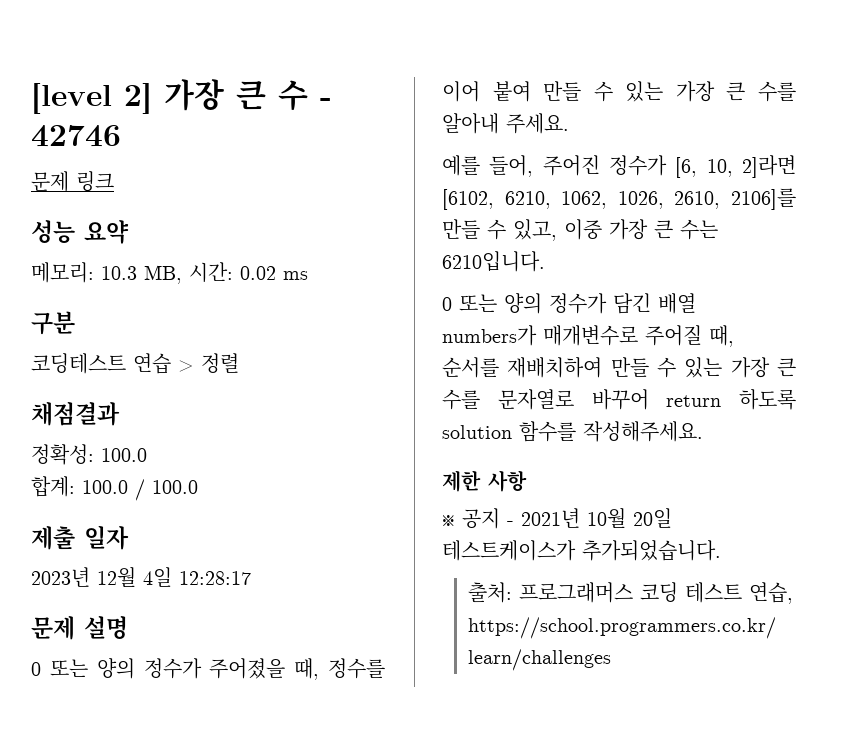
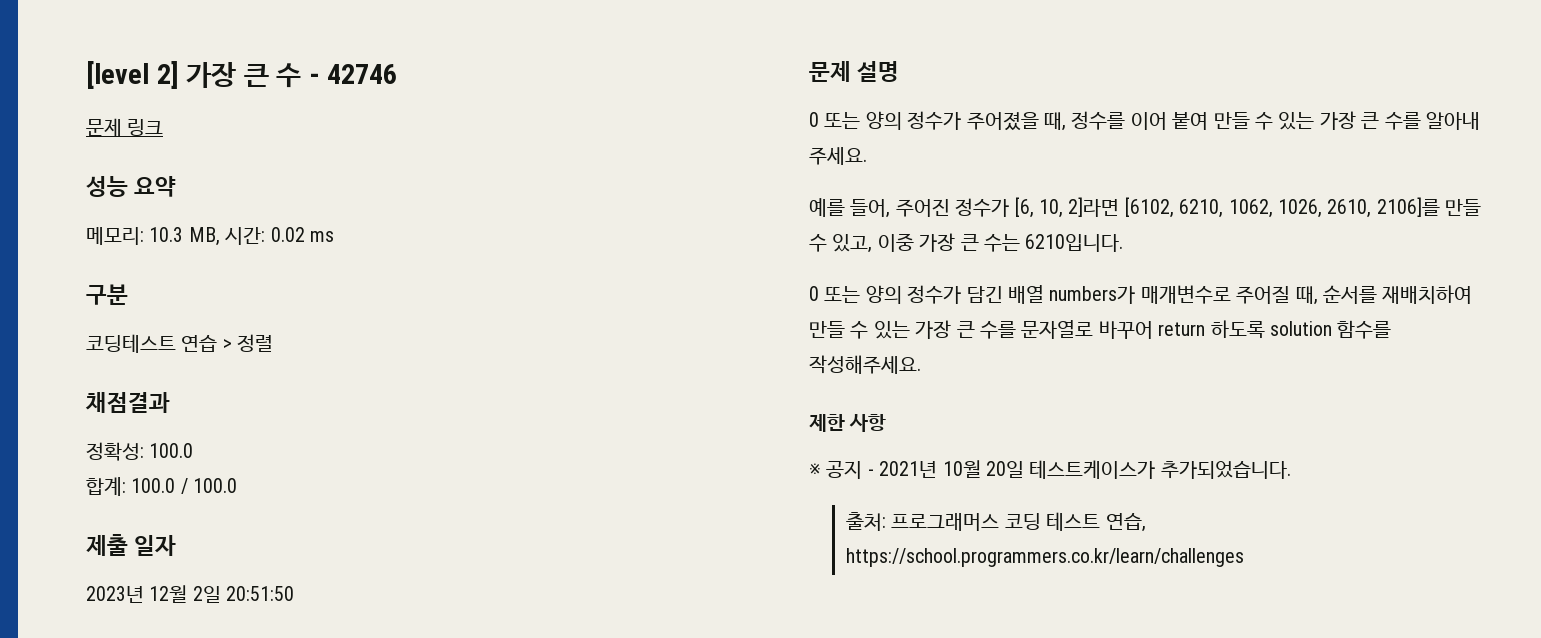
- 2023년 12월 4일 12:28:17
+ 2023년 12월 2일 20:51:50

